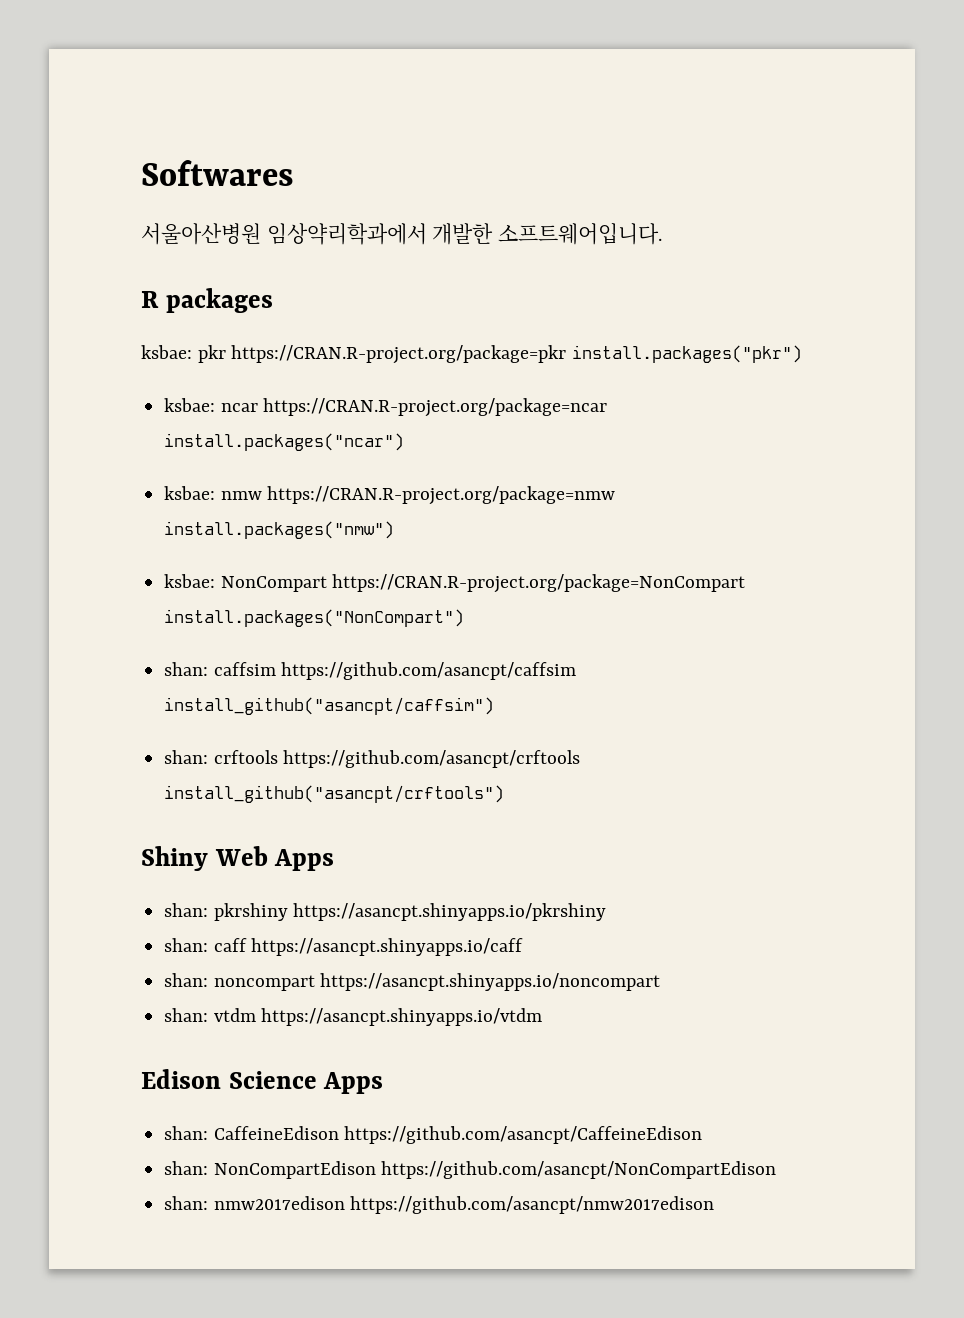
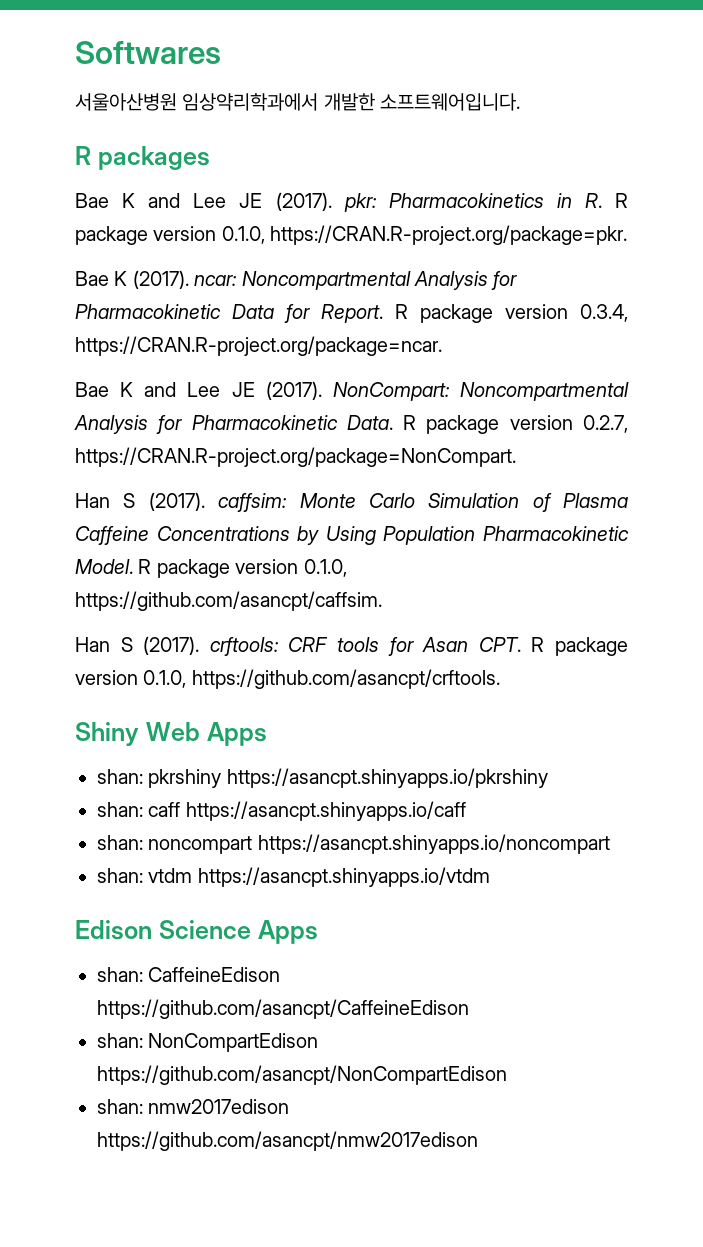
- ksbae: pkr https://CRAN.R-project.org/package=pkr install.packages("pkr")
- ksbae: ncar https://CRAN.R-project.org/package=ncar install.packages("ncar")
- ksbae: nmw https://CRAN.R-project.org/package=nmw install.packages("nmw")
- ksbae: NonCompart https://CRAN.R-project.org/package=NonCompart install.packages("NonCompart")
- shan: caffsim https://github.com/asancpt/caffsim install_github("asancpt/caffsim")
- shan: crftools https://github.com/asancpt/crftools install_github("asancpt/crftools")
+ Bae K and Lee JE (2017). pkr: Pharmacokinetics in R. R package version 0.1.0, https://CRAN.R-project.org/package=pkr.
+ Bae K (2017). ncar: Noncompartmental Analysis for Pharmacokinetic Data for Report. R package version 0.3.4, https://CRAN.R-project.org/package=ncar.
+ Bae K and Lee JE (2017). NonCompart: Noncompartmental Analysis for Pharmacokinetic Data. R package version 0.2.7, https://CRAN.R-project.org/package=NonCompart.
+ Han S (2017). caffsim: Monte Carlo Simulation of Plasma Caffeine Concentrations by Using Population Pharmacokinetic Model. R package version 0.1.0, https://github.com/asancpt/caffsim.
+ Han S (2017). crftools: CRF tools for Asan CPT. R package version 0.1.0, https://github.com/asancpt/crftools.

